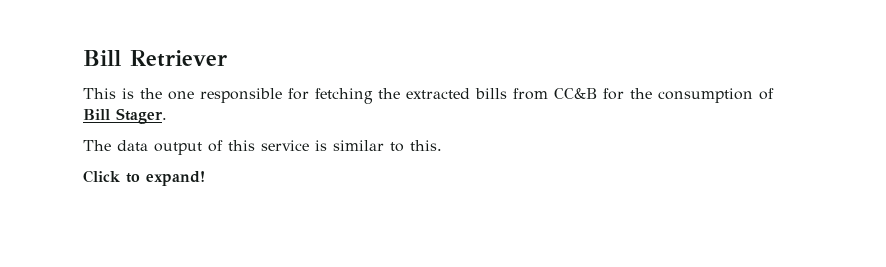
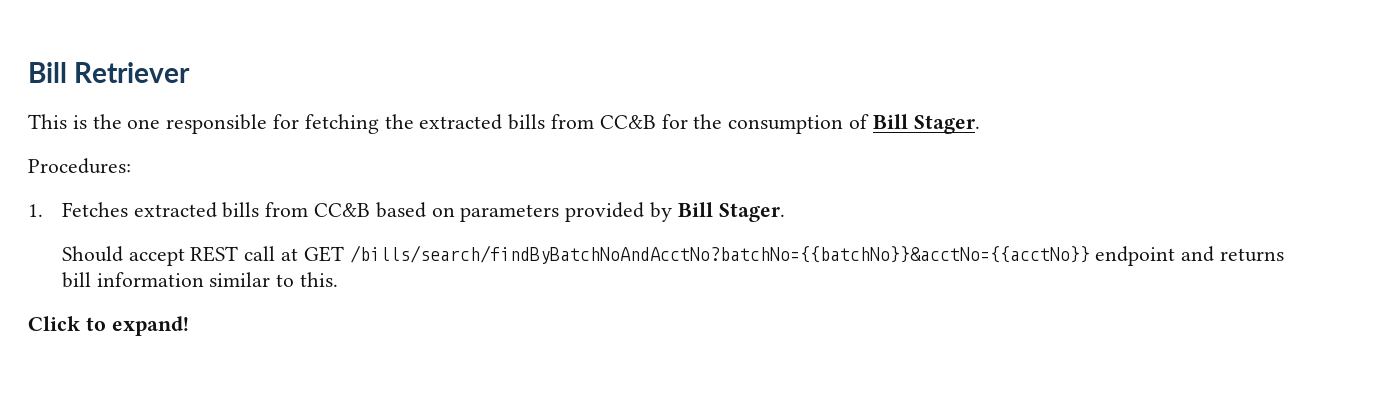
- The data output of this service is similar to this.
+ Procedures:
+ 1. Fetches extracted bills from CC&B based on parameters provided by Bill Stager.
+ Should accept REST call at GET /bills/search/findByBatchNoAndAcctNo?batchNo={{batchNo}}&acctNo={{acctNo}} endpoint and returns bill information similar to this.

